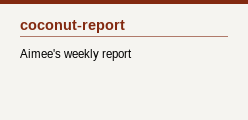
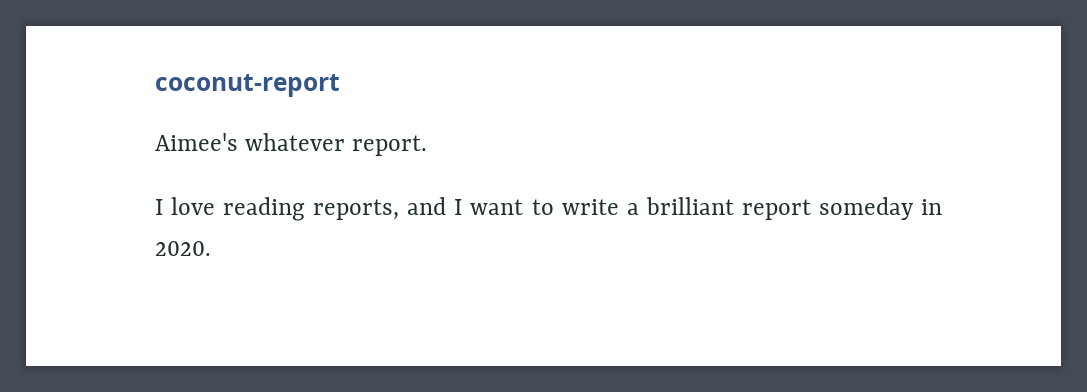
- Aimee's weekly report
+ Aimee's whatever report.
+ I love reading reports, and I want to write a brilliant report someday in 2020.

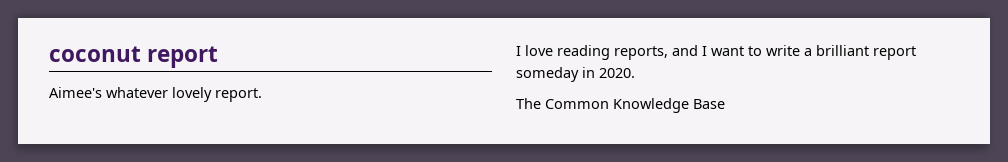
- coconut-report
+ coconut report
- Aimee's whatever report.
+ Aimee's whatever lovely report.
+ The Common Knowledge Base

